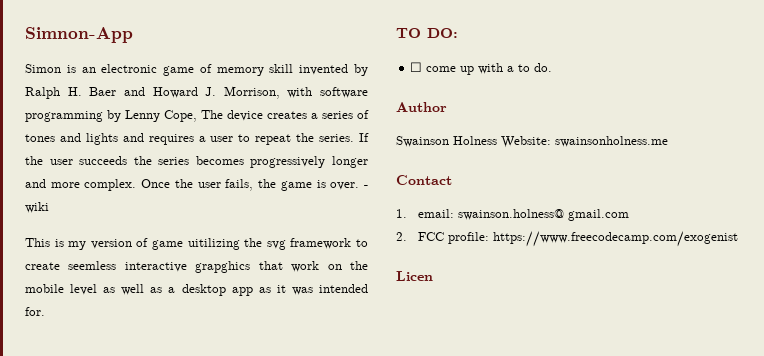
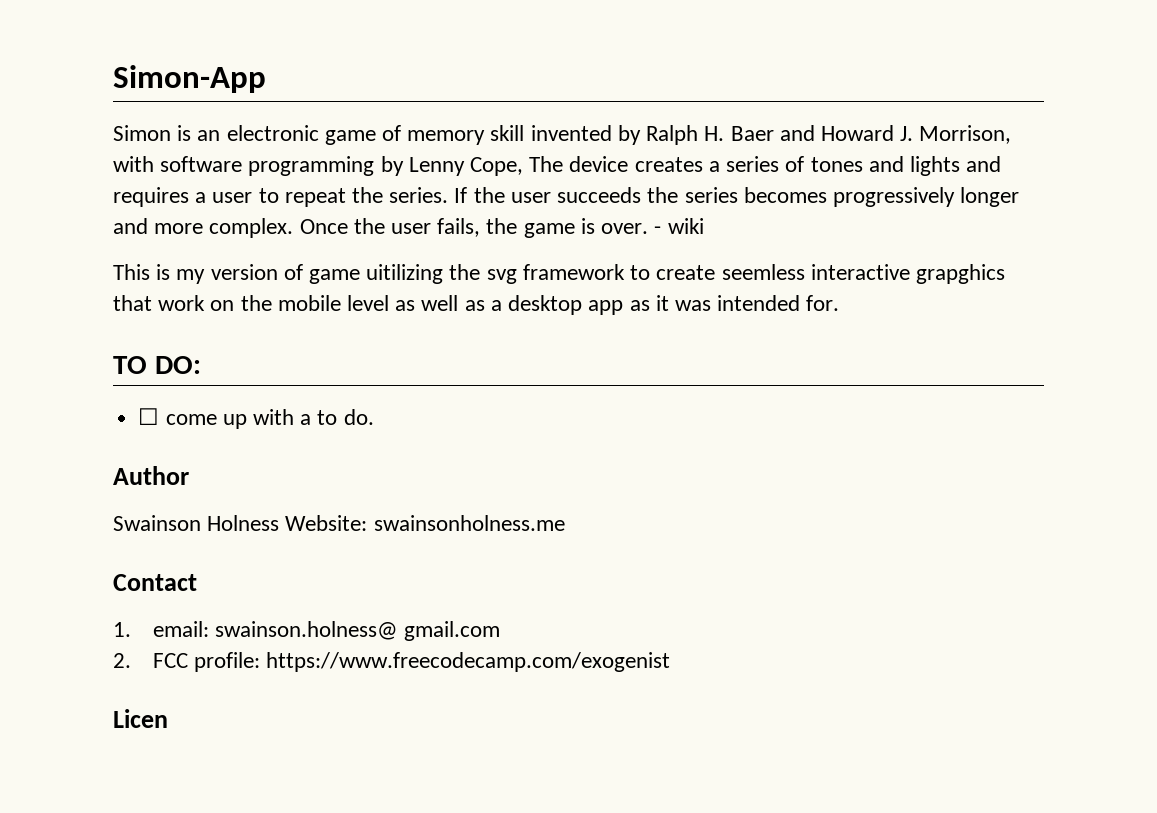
- Simnon-App
+ Simon-App

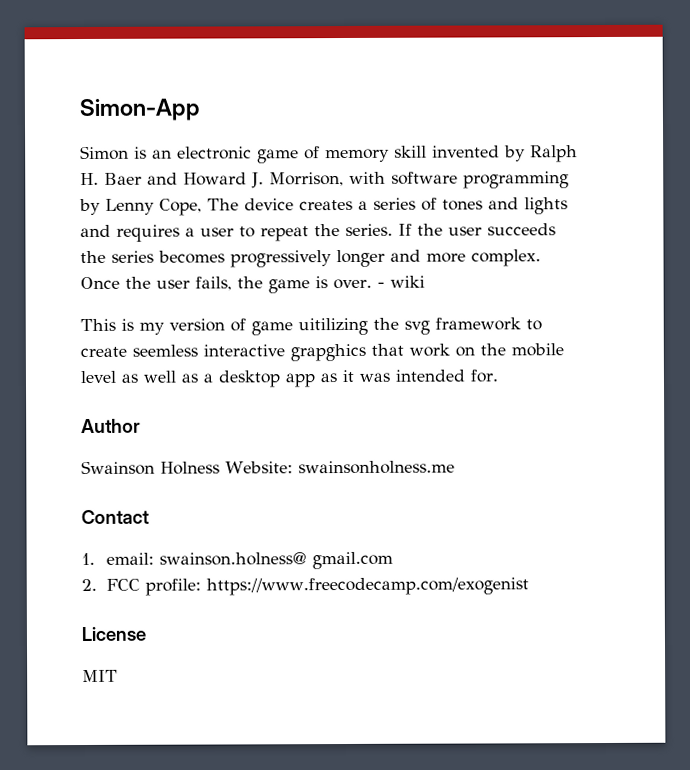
- TO DO:
- ☐ come up with a to do.
- Licen
+ License
+ MIT

